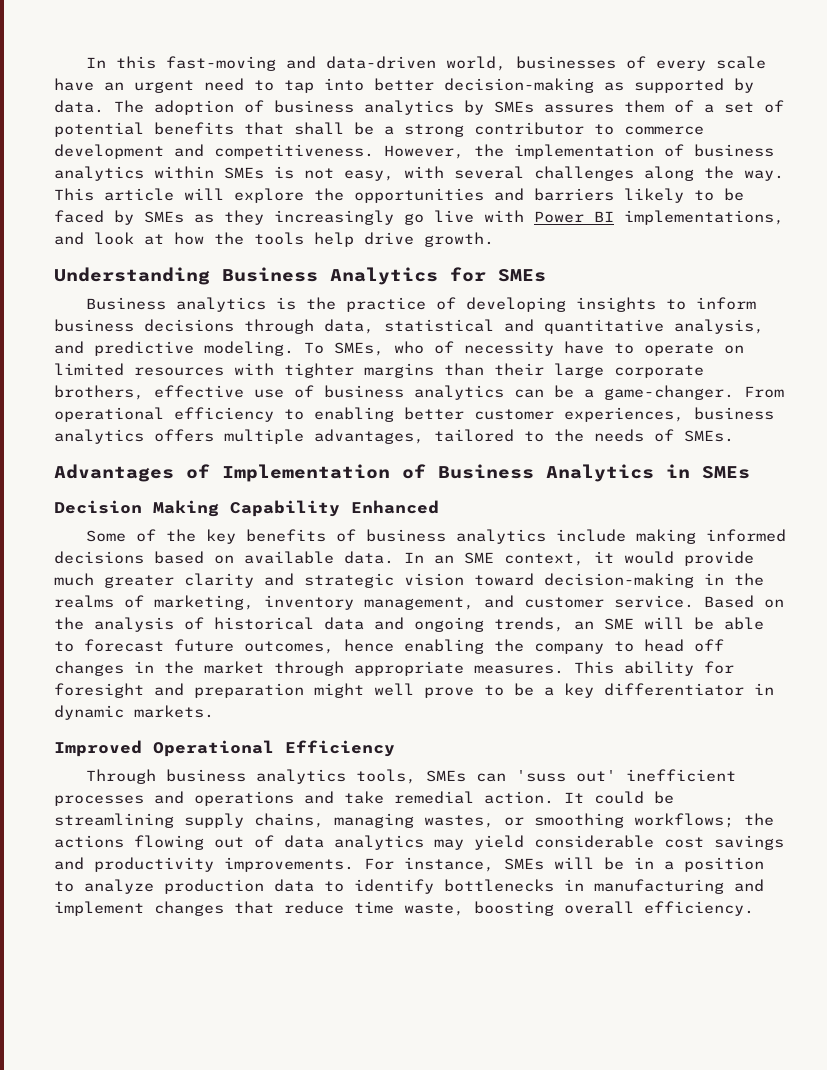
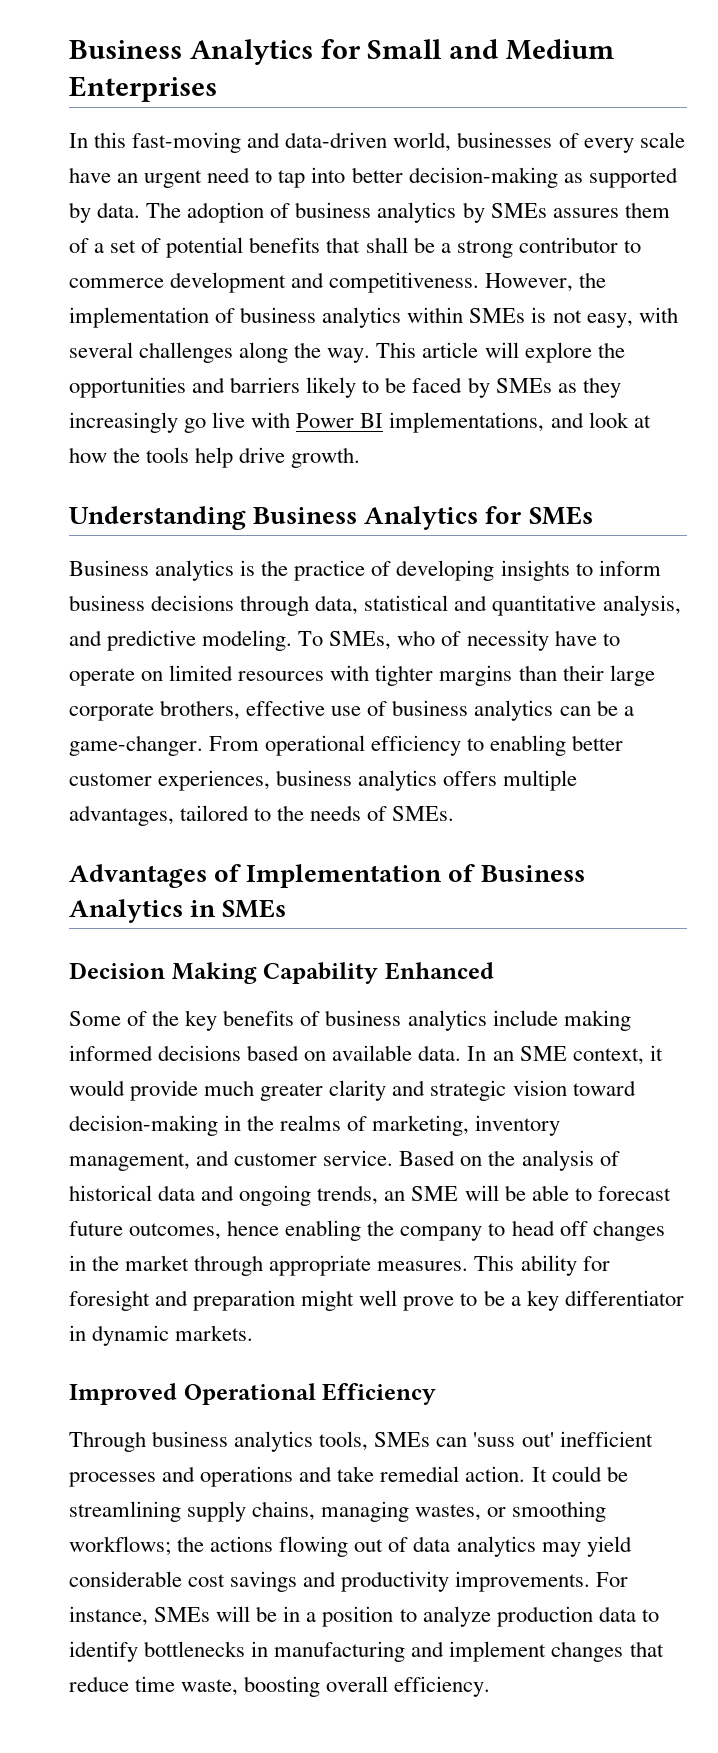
+ Business Analytics for Small and Medium Enterprises

